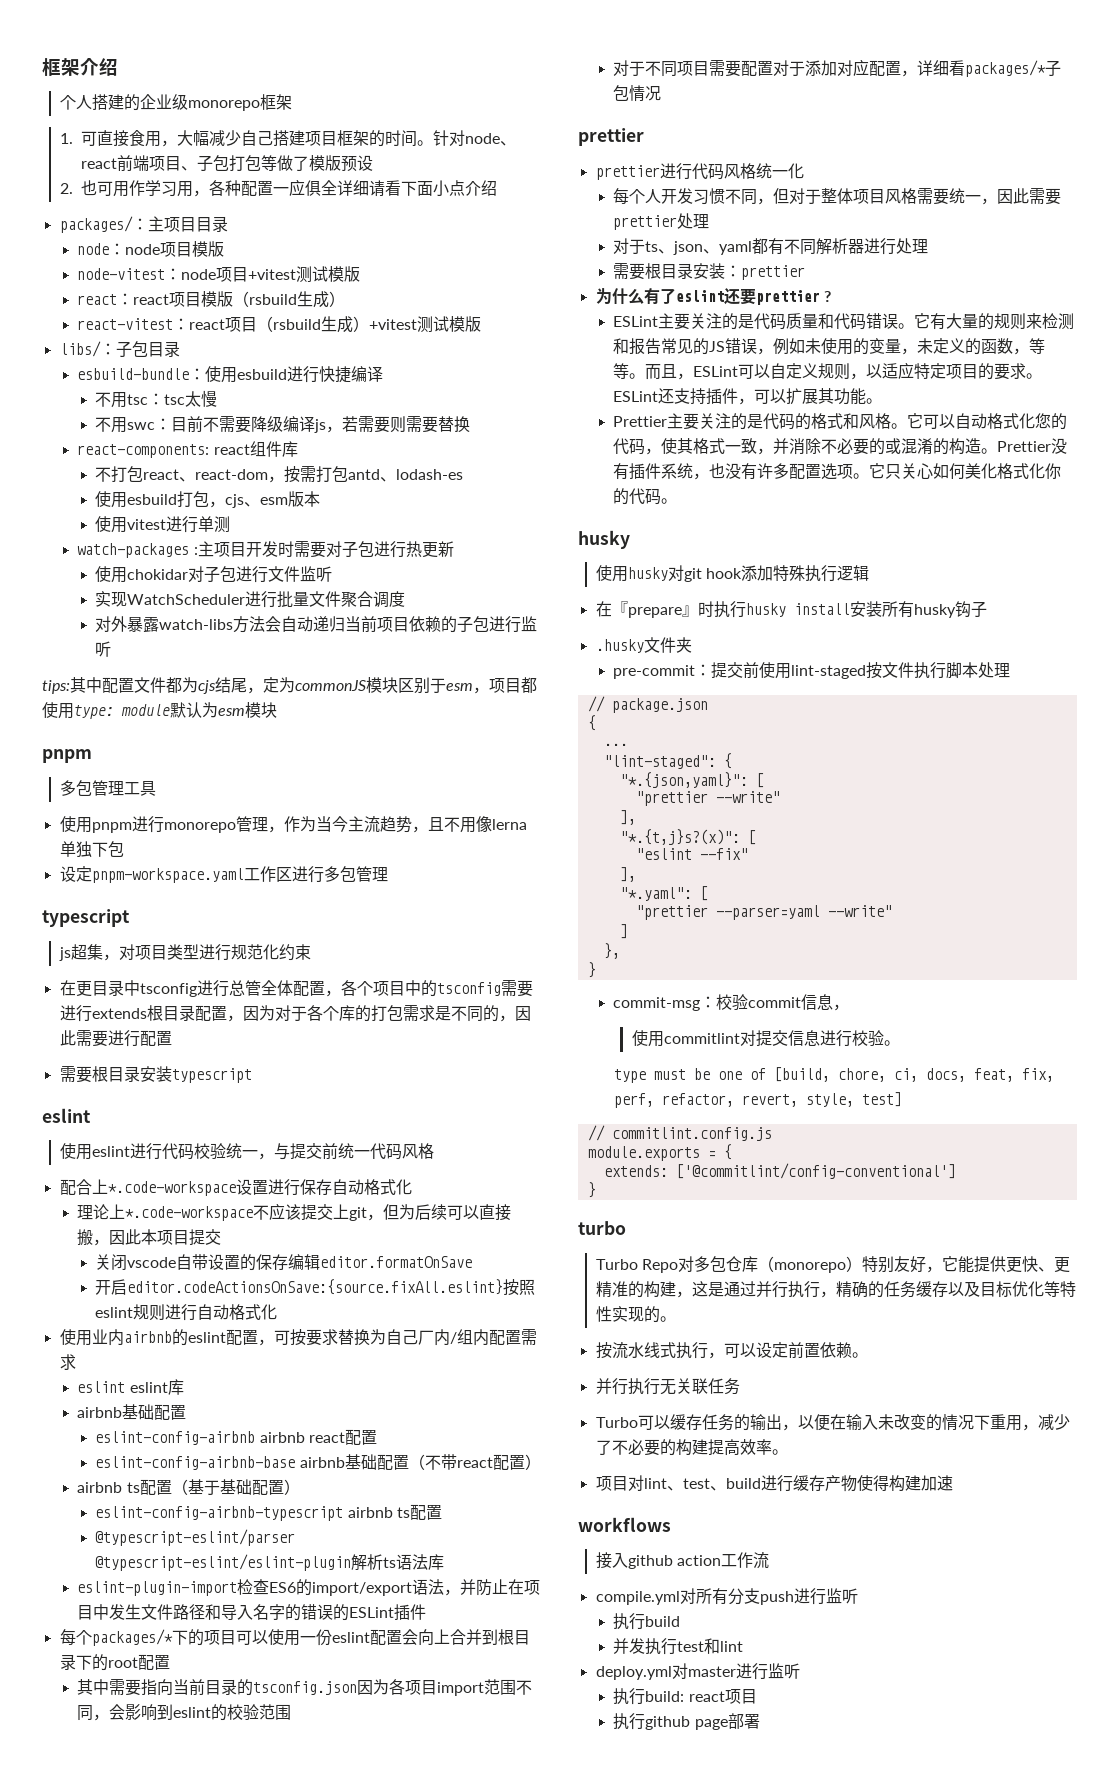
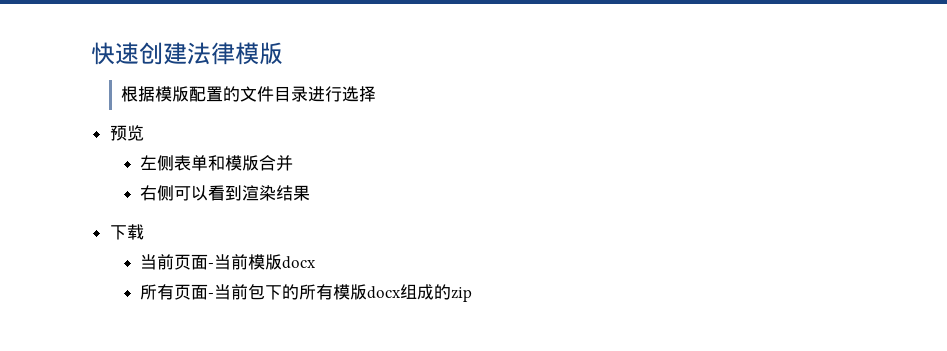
- 框架介绍
- 个人搭建的企业级monorepo框架
- 1.可直接食用，大幅减少自己搭建项目框架的时间。针对node、react前端项目、子包打包等做了模版预设
- 2.也可用作学习用，各种配置一应俱全详细请看下面小点介绍
- packages/：主项目目录
- node：node项目模版
- node-vitest：node项目+vitest测试模版
- react：react项目模版（rsbuild生成）
- react-vitest：react项目（rsbuild生成）+vitest测试模版
- libs/：子包目录
- esbuild-bundle：使用esbuild进行快捷编译
- 不用tsc：tsc太慢
- 不用swc：目前不需要降级编译js，若需要则需要替换
- react-components: react组件库
- 不打包react、react-dom，按需打包antd、lodash-es
- 使用esbuild打包，cjs、esm版本
- 使用vitest进行单测
- watch-packages :主项目开发时需要对子包进行热更新
- 使用chokidar对子包进行文件监听
- 实现WatchScheduler进行批量文件聚合调度
- 对外暴露watch-libs方法会自动递归当前项目依赖的子包进行监听
- tips:其中配置文件都为cjs结尾，定为commonJS模块区别于esm，项目都使用type: module默认为esm模块
- pnpm
- 多包管理工具
- 使用pnpm进行monorepo管理，作为当今主流趋势，且不用像lerna单独下包
- 设定pnpm-workspace.yaml工作区进行多包管理
- typescript
- js超集，对项目类型进行规范化约束
- 在更目录中tsconfig进行总管全体配置，各个项目中的tsconfig需要进行extends根目录配置，因为对于各个库的打包需求是不同的，因此需要进行配置
- 需要根目录安装typescript
- eslint
- 使用eslint进行代码校验统一，与提交前统一代码风格
- 配合上*.code-workspace设置进行保存自动格式化
- 理论上*.code-workspace不应该提交上git，但为后续可以直接搬，因此本项目提交
- 关闭vscode自带设置的保存编辑editor.formatOnSave
- 开启editor.codeActionsOnSave:{source.fixAll.eslint}按照eslint规则进行自动格式化
- 使用业内airbnb的eslint配置，可按要求替换为自己厂内/组内配置需求
- eslint eslint库
- airbnb基础配置
- eslint-config-airbnb airbnb react配置
- eslint-config-airbnb-base airbnb基础配置（不带react配置）
- airbnb ts配置（基于基础配置）
- eslint-config-airbnb-typescript airbnb ts配置
- @typescript-eslint/parser @typescript-eslint/eslint-plugin解析ts语法库
- eslint-plugin-import检查ES6的import/export语法，并防止在项目中发生文件路径和导入名字的错误的ESLint插件
- 每个packages/*下的项目可以使用一份eslint配置会向上合并到根目录下的root配置
- 其中需要指向当前目录的tsconfig.json因为各项目import范围不同，会影响到eslint的校验范围
- 对于不同项目需要配置对于添加对应配置，详细看packages/*子包情况
- prettier
- prettier进行代码风格统一化
- 每个人开发习惯不同，但对于整体项目风格需要统一，因此需要prettier处理
- 对于ts、json、yaml都有不同解析器进行处理
- 需要根目录安装：prettier
- 为什么有了eslint还要prettier ?
- ESLint主要关注的是代码质量和代码错误。它有大量的规则来检测和报告常见的JS错误，例如未使用的变量，未定义的函数，等等。而且，ESLint可以自定义规则，以适应特定项目的要求。ESLint还支持插件，可以扩展其功能。
- Prettier主要关注的是代码的格式和风格。它可以自动格式化您的代码，使其格式一致，并消除不必要的或混淆的构造。Prettier没有插件系统，也没有许多配置选项。它只关心如何美化格式化你的代码。
- husky
- 使用husky对git hook添加特殊执行逻辑
- 在『prepare』时执行husky install安装所有husky钩子
- .husky文件夹
- pre-commit：提交前使用lint-staged按文件执行脚本处理
- // package.json
- {
- ...
- "lint-staged": {
- "*.{json,yaml}": [
- "prettier --write"
- ],
- "*.{t,j}s?(x)": [
- "eslint --fix"
- ],
- "*.yaml": [
- "prettier --parser=yaml --write"
- ]
- },
- }
- commit-msg：校验commit信息，
- 使用commitlint对提交信息进行校验。
- type must be one of [build, chore, ci, docs, feat, fix, perf, refactor, revert, style, test]
- // commitlint.config.js
- module.exports = {
- extends: ['@commitlint/config-conventional']
- }
- turbo
- Turbo Repo对多包仓库（monorepo）特别友好，它能提供更快、更精准的构建，这是通过并行执行，精确的任务缓存以及目标优化等特性实现的。
- 按流水线式执行，可以设定前置依赖。
- 并行执行无关联任务
- Turbo可以缓存任务的输出，以便在输入未改变的情况下重用，减少了不必要的构建提高效率。
- 项目对lint、test、build进行缓存产物使得构建加速
- workflows
- 接入github action工作流
- compile.yml对所有分支push进行监听
- 执行build
- 并发执行test和lint
- deploy.yml对master进行监听
- 执行build: react项目
- 执行github page部署
+ 快速创建法律模版
+ 根据模版配置的文件目录进行选择
+ 预览
+ 左侧表单和模版合并
+ 右侧可以看到渲染结果
+ 下载
+ 当前页面-当前模版docx
+ 所有页面-当前包下的所有模版docx组成的zip

